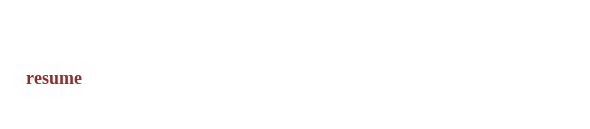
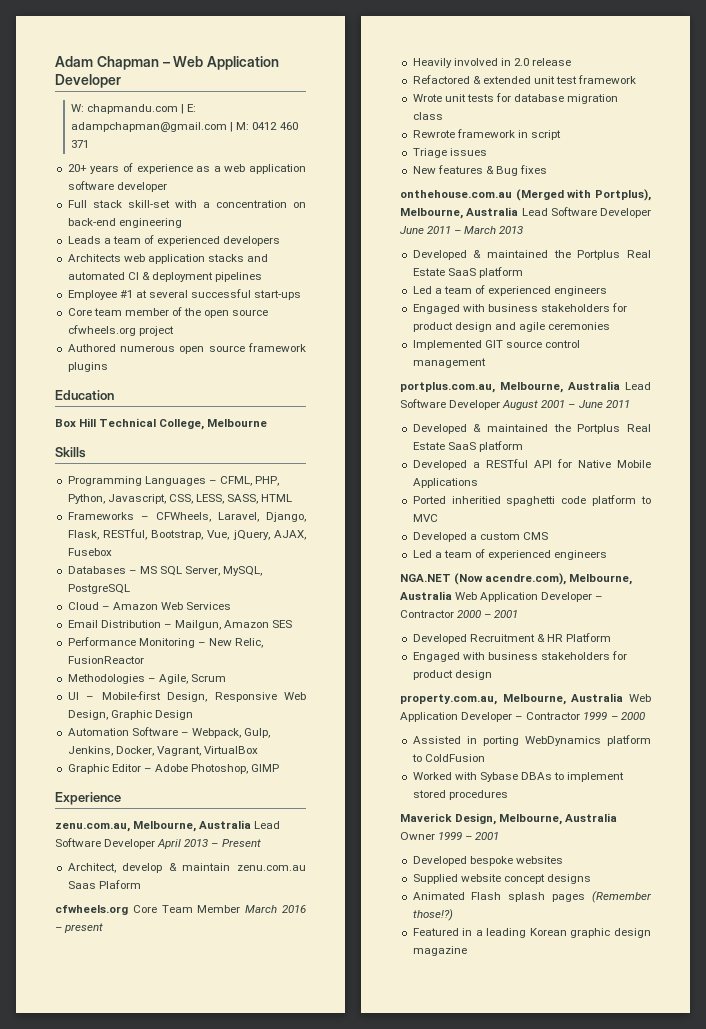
- resume
+ Adam Chapman – Web Application Developer
+ W: chapmandu.com | E: adampchapman@gmail.com | M: 0412 460 371
+ 20+ years of experience as a web application software developer
+ Full stack skill-set with a concentration on back-end engineering
+ Leads a team of experienced developers
+ Architects web application stacks and automated CI & deployment pipelines
+ Employee #1 at several successful start-ups
+ Core team member of the open source cfwheels.org project
+ Authored numerous open source framework plugins
+ Education
+ Box Hill Technical College, Melbourne
+ Skills
+ Programming Languages – CFML, PHP, Python, Javascript, CSS, LESS, SASS, HTML
+ Frameworks – CFWheels, Laravel, Django, Flask, RESTful, Bootstrap, Vue, jQuery, AJAX, Fusebox
+ Databases – MS SQL Server, MySQL, PostgreSQL
+ Cloud – Amazon Web Services
+ Email Distribution – Mailgun, Amazon SES
+ Performance Monitoring – New Relic, FusionReactor
+ Methodologies – Agile, Scrum
+ UI – Mobile-first Design, Responsive Web Design, Graphic Design
+ Automation Software – Webpack, Gulp, Jenkins, Docker, Vagrant, VirtualBox
+ Graphic Editor – Adobe Photoshop, GIMP
+ Experience
+ zenu.com.au, Melbourne, Australia Lead Software Developer April 2013 – Present
+ Architect, develop & maintain zenu.com.au Saas Plaform
+ cfwheels.org Core Team Member March 2016 – present
+ Heavily involved in 2.0 release
+ Refactored & extended unit test framework
+ Wrote unit tests for database migration class
+ Rewrote framework in script
+ Triage issues
+ New features & Bug fixes
+ onthehouse.com.au (Merged with Portplus), Melbourne, Australia Lead Software Developer June 2011 – March 2013
+ Developed & maintained the Portplus Real Estate SaaS platform
+ Led a team of experienced engineers
+ Engaged with business stakeholders for product design and agile ceremonies
+ Implemented GIT source control management
+ portplus.com.au, Melbourne, Australia Lead Software Developer August 2001 – June 2011
+ Developed & maintained the Portplus Real Estate SaaS platform
+ Developed a RESTful API for Native Mobile Applications
+ Ported inheritied spaghetti code platform to MVC
+ Developed a custom CMS
+ Led a team of experienced engineers
+ NGA.NET (Now acendre.com), Melbourne, Australia Web Application Developer – Contractor 2000 – 2001
+ Developed Recruitment & HR Platform
+ Engaged with business stakeholders for product design
+ property.com.au, Melbourne, Australia Web Application Developer – Contractor 1999 – 2000
+ Assisted in porting WebDynamics platform to ColdFusion
+ Worked with Sybase DBAs to implement stored procedures
+ Maverick Design, Melbourne, Australia Owner 1999 – 2001
+ Developed bespoke websites
+ Supplied website concept designs
+ Animated Flash splash pages (Remember those!?)
+ Featured in a leading Korean graphic design magazine

